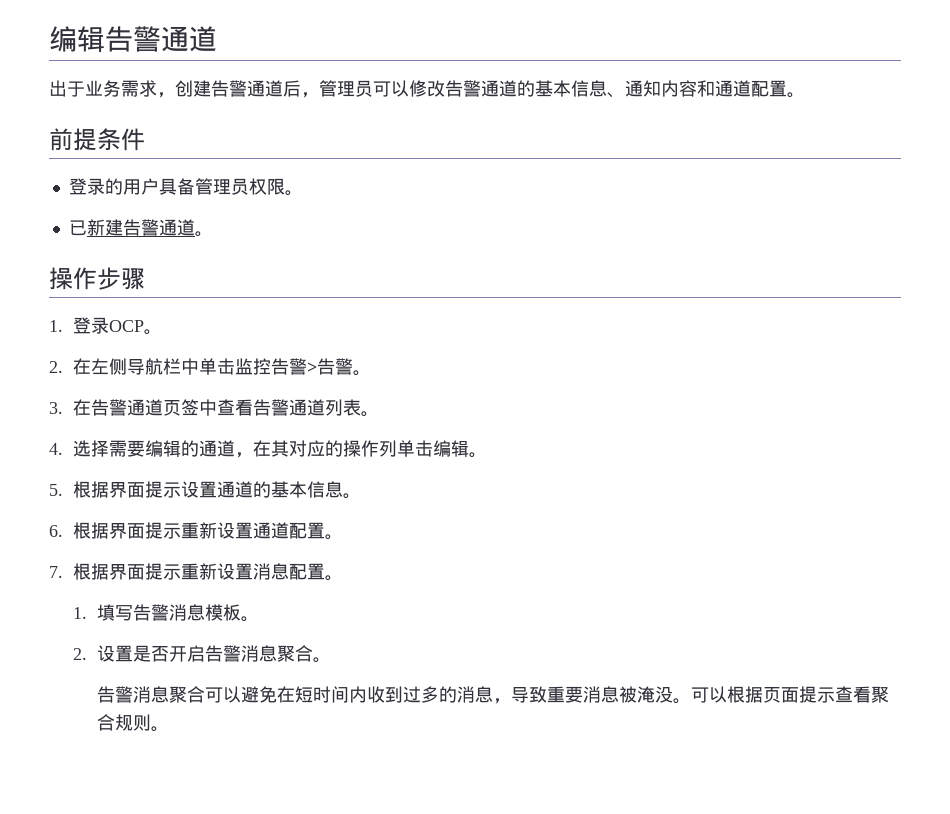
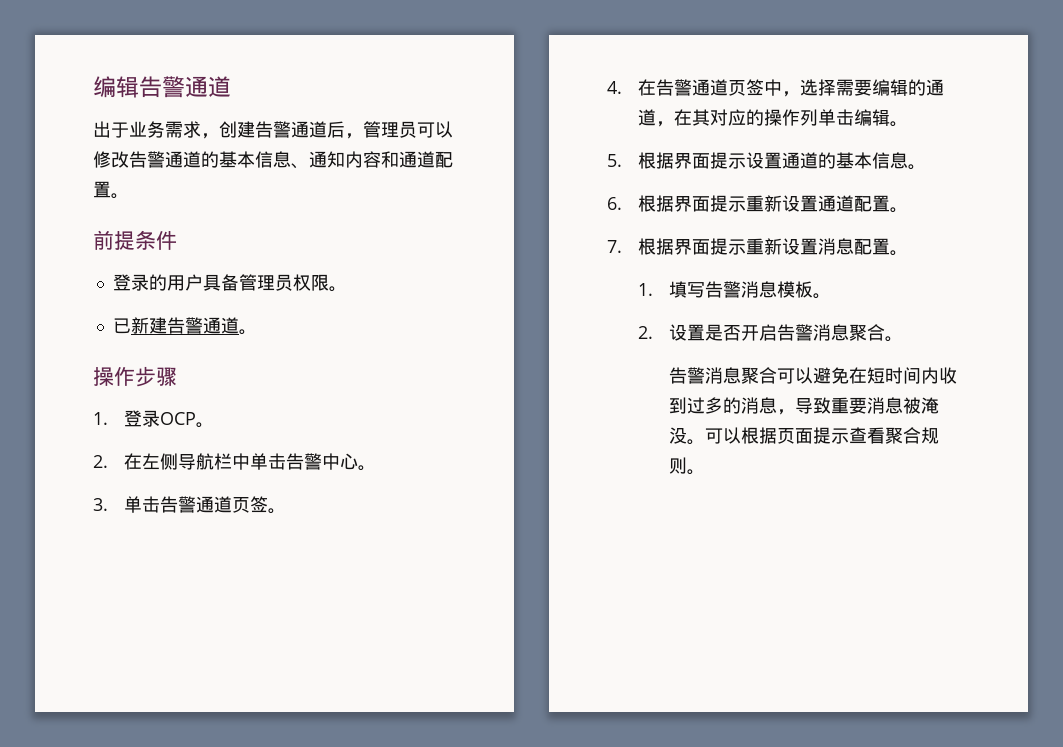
- 2.在左侧导航栏中单击监控告警>告警。
- 3.在告警通道页签中查看告警通道列表。
- 4.选择需要编辑的通道，在其对应的操作列单击编辑。
+ 2.在左侧导航栏中单击告警中心。
+ 3.单击告警通道页签。
+ 4.在告警通道页签中，选择需要编辑的通道，在其对应的操作列单击编辑。

